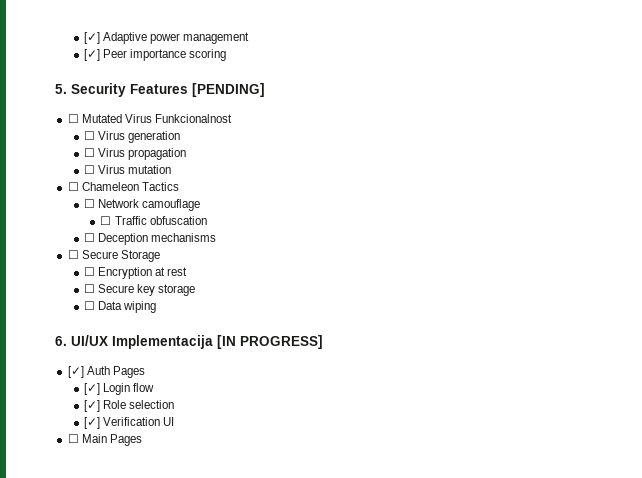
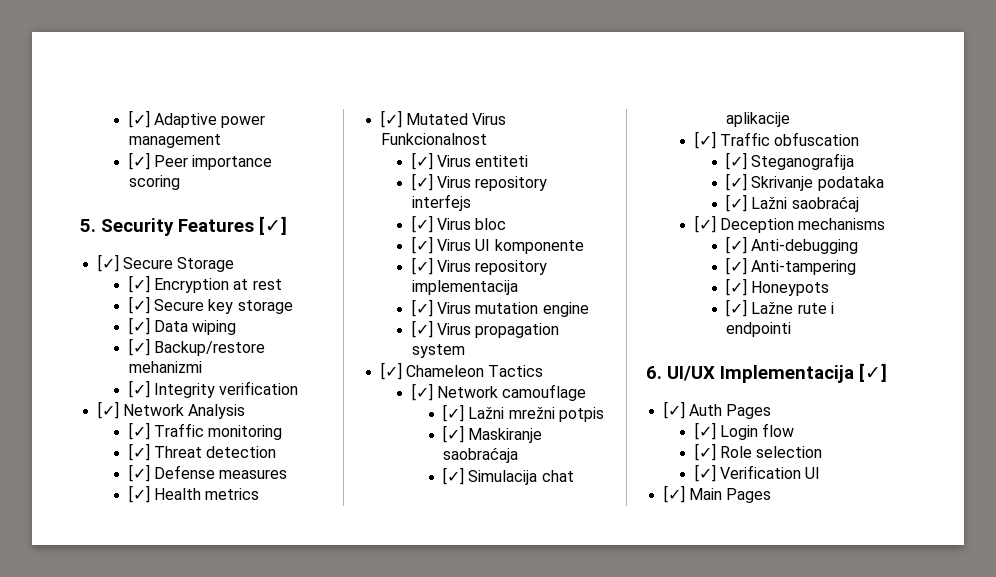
- 5. Security Features [PENDING]
- ☐ Mutated Virus Funkcionalnost
- ☐ Virus generation
- ☐ Virus propagation
- ☐ Virus mutation
- ☐ Chameleon Tactics
+ 5. Security Features [✓]
+ [✓] Secure Storage
+ [✓] Encryption at rest
+ [✓] Secure key storage
+ [✓] Data wiping
+ [✓] Backup/restore mehanizmi
+ [✓] Integrity verification
+ [✓] Network Analysis
+ [✓] Traffic monitoring
+ [✓] Threat detection
+ [✓] Defense measures
+ [✓] Health metrics
+ [✓] Mutated Virus Funkcionalnost
+ [✓] Virus entiteti
+ [✓] Virus repository interfejs
+ [✓] Virus bloc
+ [✓] Virus UI komponente
+ [✓] Virus repository implementacija
+ [✓] Virus mutation engine
+ [✓] Virus propagation system
+ [✓] Chameleon Tactics
- ☐ Network camouflage
+ [✓] Network camouflage
- ☐ Traffic obfuscation
- ☐ Deception mechanisms
- ☐ Secure Storage
- ☐ Encryption at rest
- ☐ Secure key storage
- ☐ Data wiping
+ [✓] Lažni mrežni potpis
+ [✓] Maskiranje saobraćaja
+ [✓] Simulacija chat aplikacije
+ [✓] Traffic obfuscation
+ [✓] Steganografija
+ [✓] Skrivanje podataka
+ [✓] Lažni saobraćaj
+ [✓] Deception mechanisms
+ [✓] Anti-debugging
+ [✓] Anti-tampering
+ [✓] Honeypots
+ [✓] Lažne rute i endpointi
- 6. UI/UX Implementacija [IN PROGRESS]
+ 6. UI/UX Implementacija [✓]
- ☐ Main Pages
+ [✓] Main Pages

